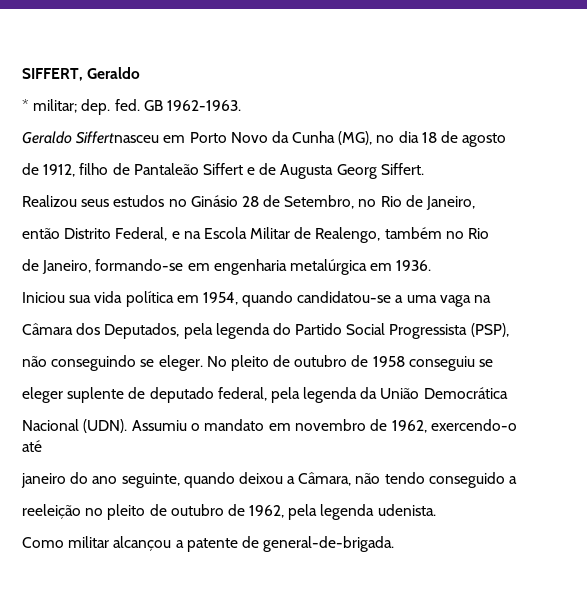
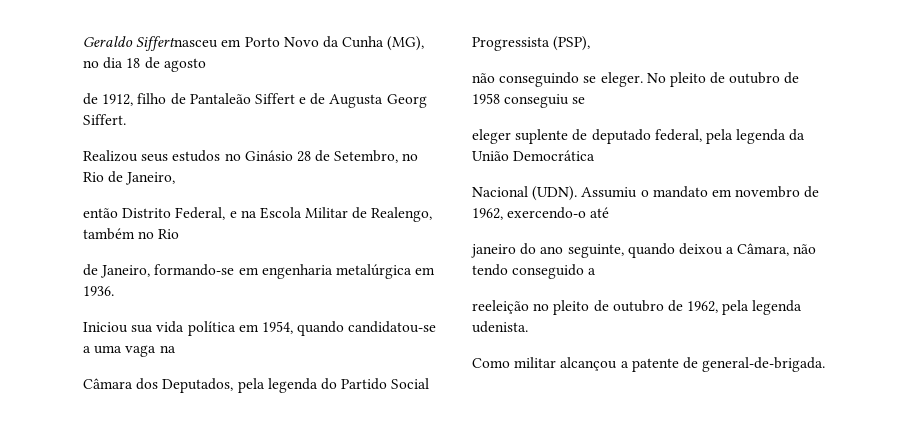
- SIFFERT, Geraldo
- * militar; dep. fed. GB 1962-1963.

